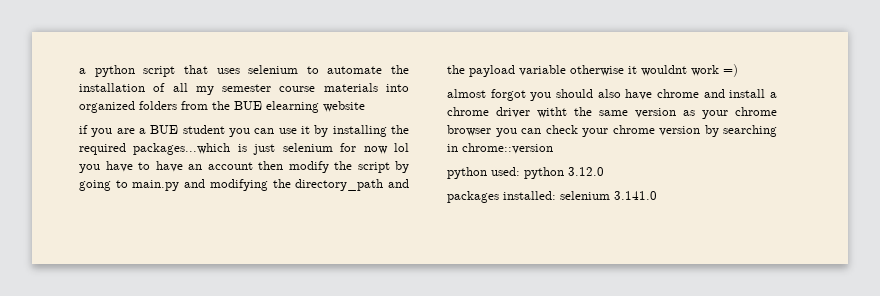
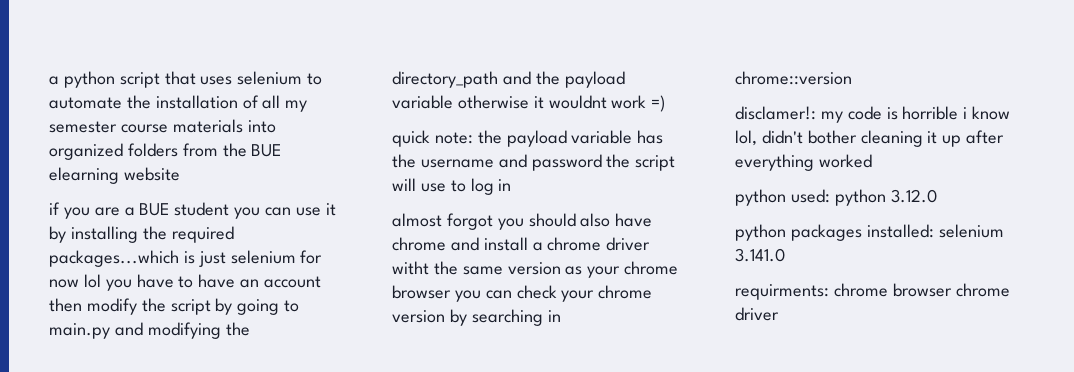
+ quick note: the payload variable has the username and password the script will use to log in
+ disclamer!: my code is horrible i know lol, didn't bother cleaning it up after everything worked
- packages installed: selenium 3.141.0
+ python packages installed: selenium 3.141.0
+ requirments: chrome browser chrome driver

